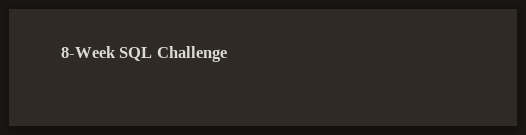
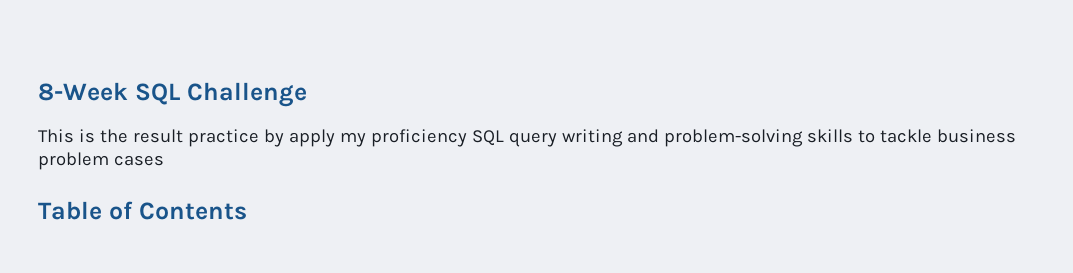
+ This is the result practice by apply my proficiency SQL query writing and problem-solving skills to tackle business problem cases
+ Table of Contents

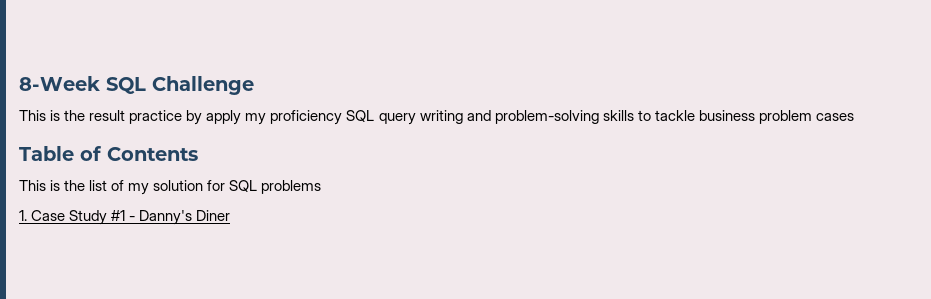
+ This is the list of my solution for SQL problems
+ 1. Case Study #1 - Danny's Diner

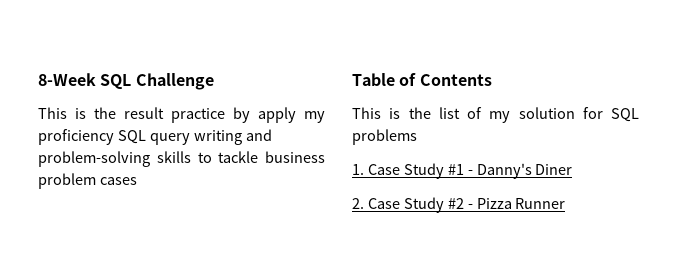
+ 2. Case Study #2 - Pizza Runner

